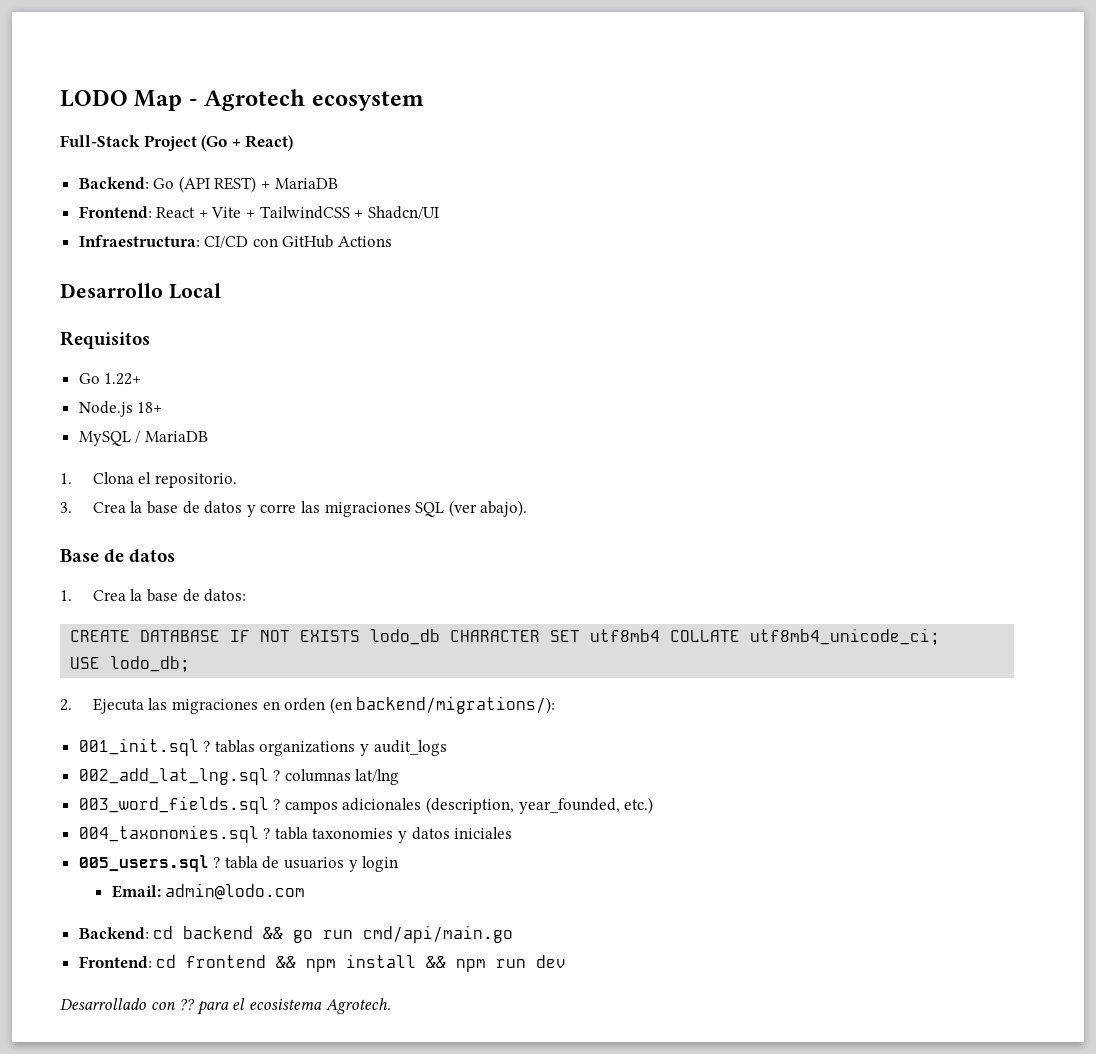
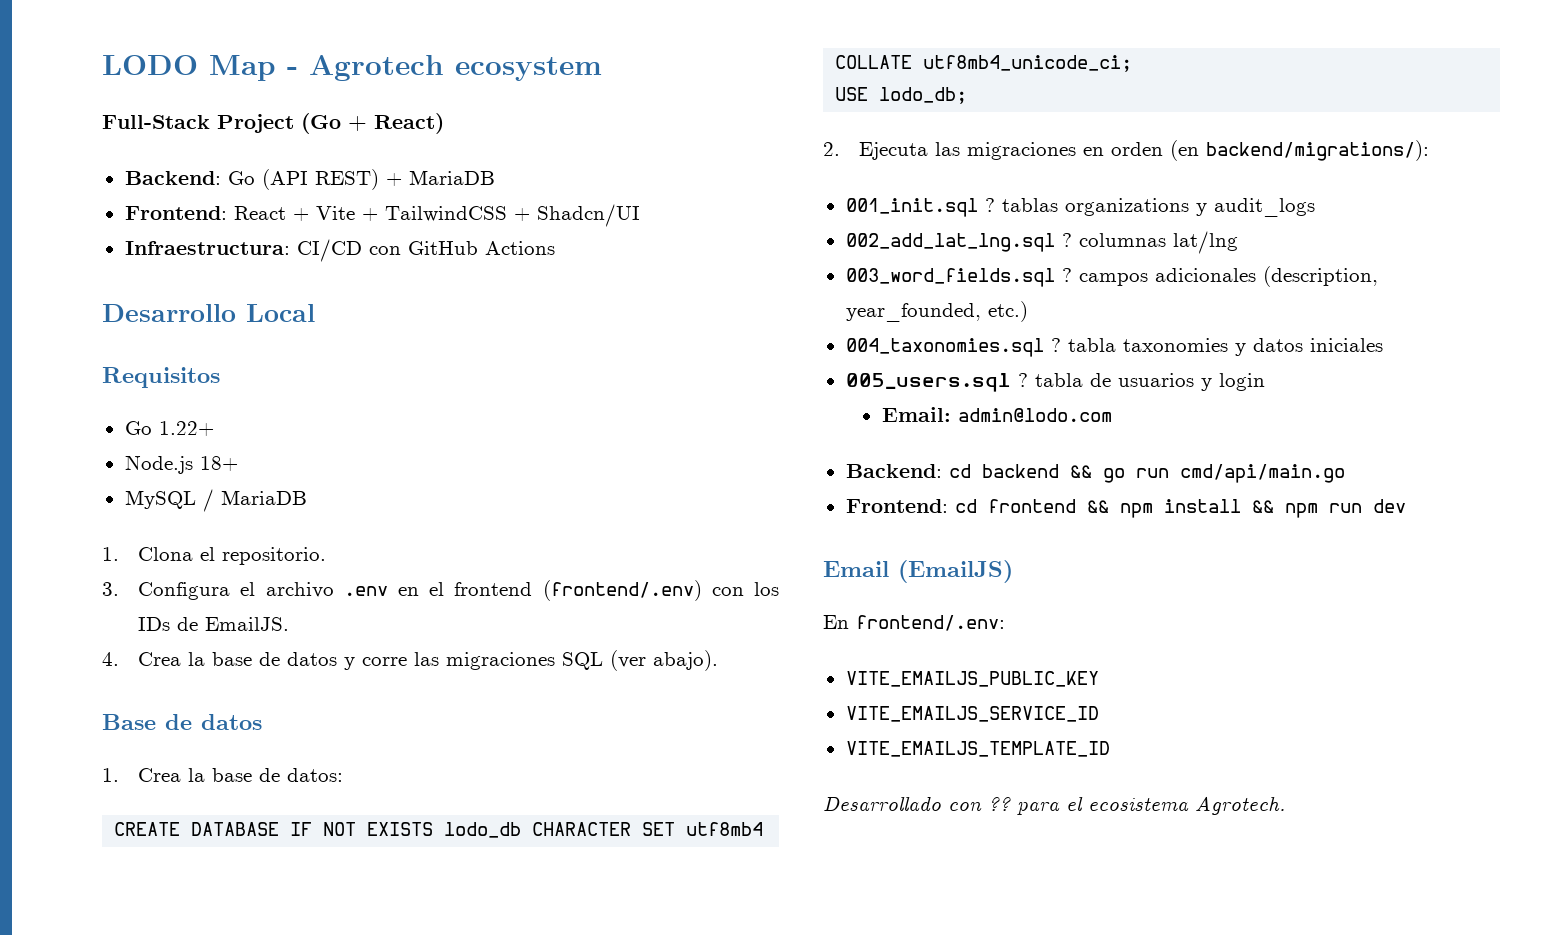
- 3. Crea la base de datos y corre las migraciones SQL (ver abajo).
+ 3. Configura el archivo .env en el frontend (frontend/.env) con los IDs de EmailJS.
+ 4. Crea la base de datos y corre las migraciones SQL (ver abajo).
+ Email (EmailJS)
+ En frontend/.env:
+ VITE_EMAILJS_PUBLIC_KEY
+ VITE_EMAILJS_SERVICE_ID
+ VITE_EMAILJS_TEMPLATE_ID

